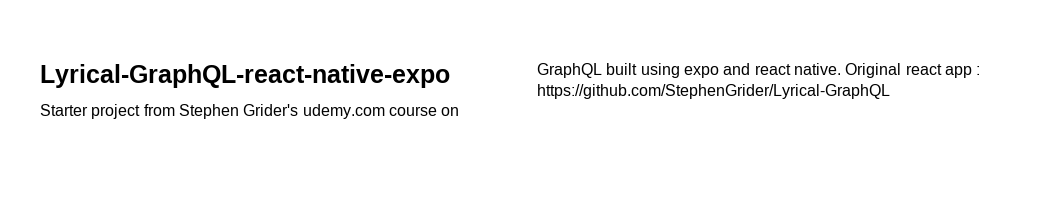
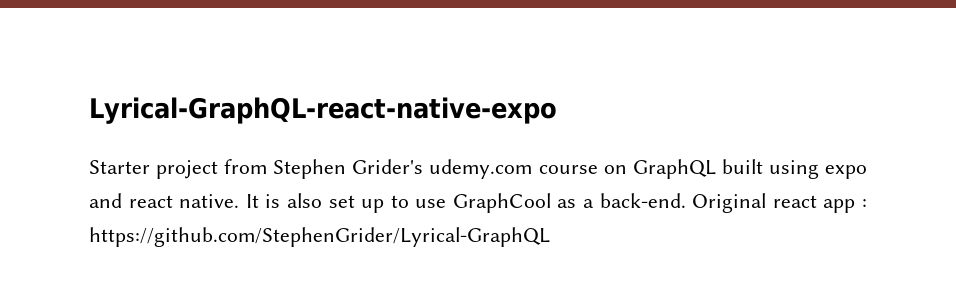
+ It is also set up to use GraphCool as a back-end.

